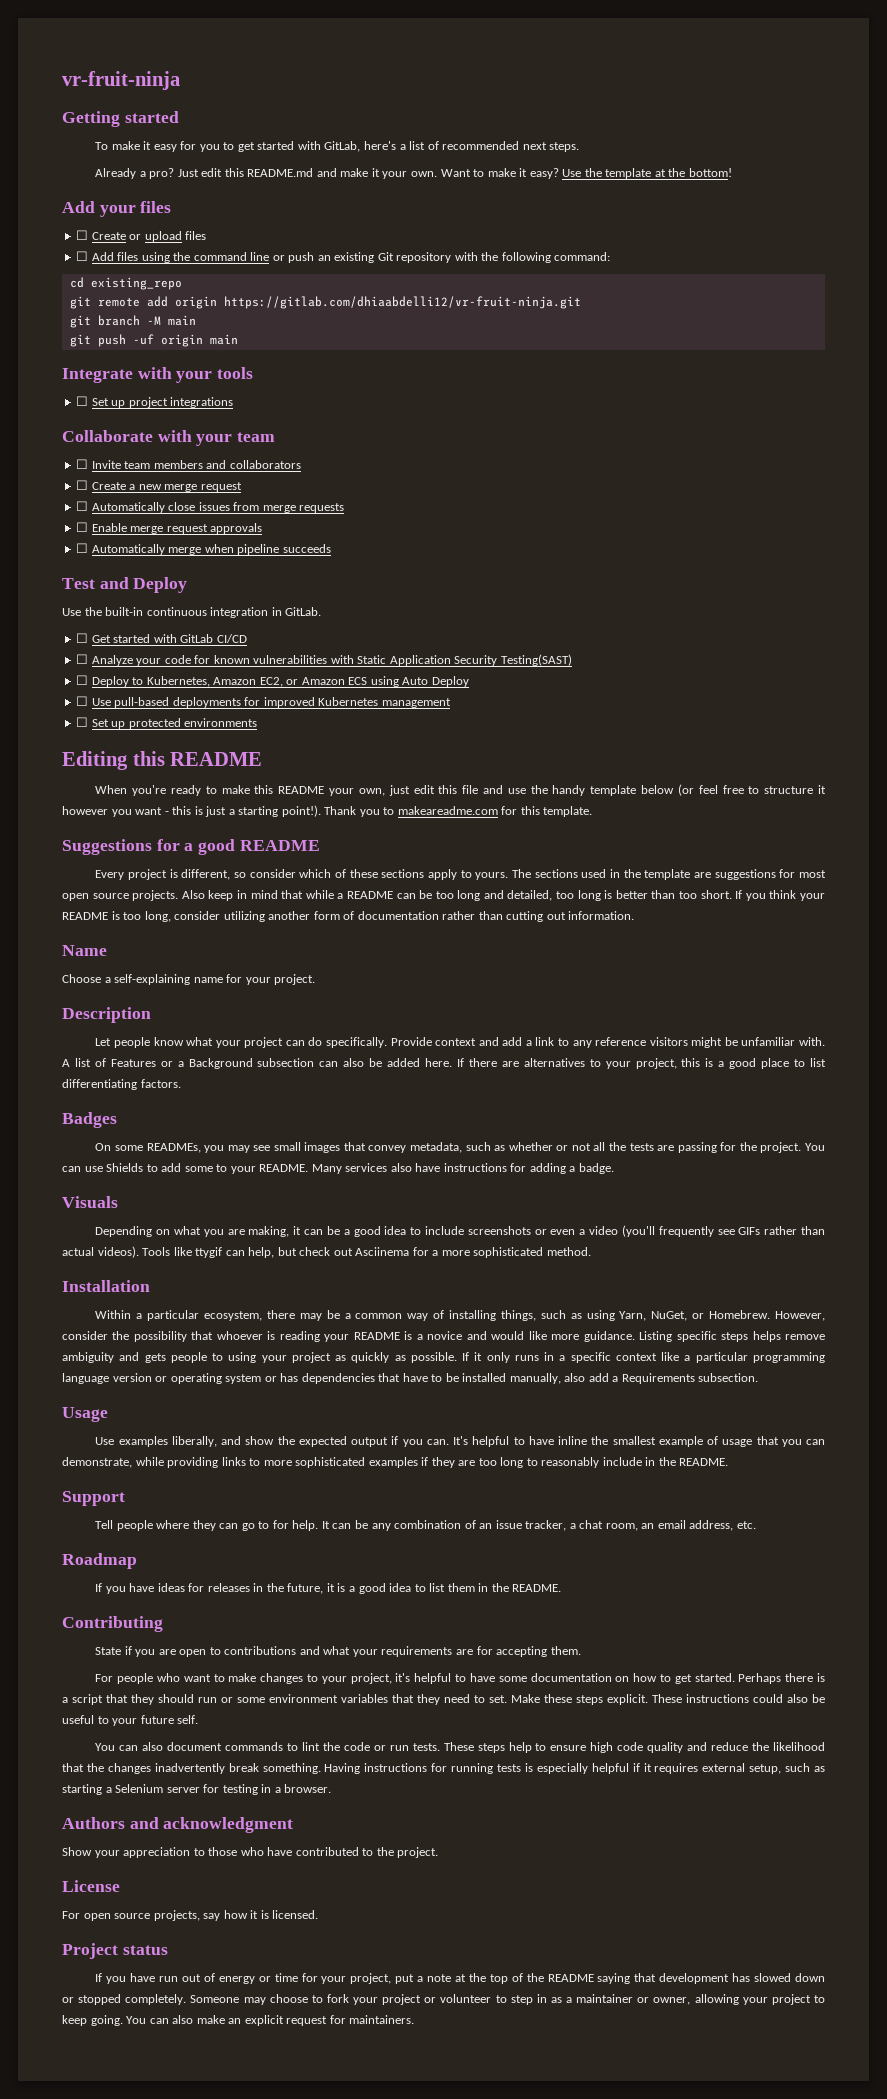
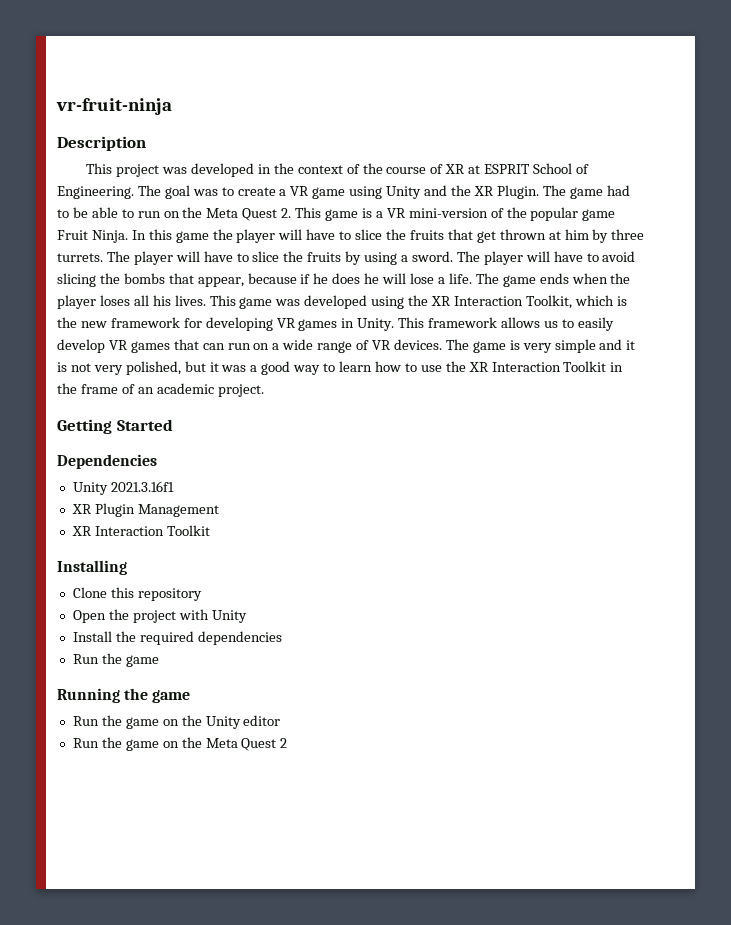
- Getting started
- To make it easy for you to get started with GitLab, here's a list of recommended next steps.
- Already a pro? Just edit this README.md and make it your own. Want to make it easy? Use the template at the bottom!
- Add your files
- ☐ Create or upload files
- ☐ Add files using the command line or push an existing Git repository with the following command:
- cd existing_repo
- git remote add origin https://gitlab.com/dhiaabdelli12/vr-fruit-ninja.git
- git branch -M main
- git push -uf origin main
- Integrate with your tools
- ☐ Set up project integrations
- Collaborate with your team
- ☐ Invite team members and collaborators
- ☐ Create a new merge request
- ☐ Automatically close issues from merge requests
- ☐ Enable merge request approvals
- ☐ Automatically merge when pipeline succeeds
- Test and Deploy
- Use the built-in continuous integration in GitLab.
- ☐ Get started with GitLab CI/CD
- ☐ Analyze your code for known vulnerabilities with Static Application Security Testing(SAST)
- ☐ Deploy to Kubernetes, Amazon EC2, or Amazon ECS using Auto Deploy
- ☐ Use pull-based deployments for improved Kubernetes management
- ☐ Set up protected environments
- Editing this README
- When you're ready to make this README your own, just edit this file and use the handy template below (or feel free to structure it however you want - this is just a starting point!). Thank you to makeareadme.com for this template.
- Suggestions for a good README
- Every project is different, so consider which of these sections apply to yours. The sections used in the template are suggestions for most open source projects. Also keep in mind that while a README can be too long and detailed, too long is better than too short. If you think your README is too long, consider utilizing another form of documentation rather than cutting out information.
- Name
- Choose a self-explaining name for your project.
  Description
- Let people know what your project can do specifically. Provide context and add a link to any reference visitors might be unfamiliar with. A list of Features or a Background subsection can also be added here. If there are alternatives to your project, this is a good place to list differentiating factors.
- Badges
- On some READMEs, you may see small images that convey metadata, such as whether or not all the tests are passing for the project. You can use Shields to add some to your README. Many services also have instructions for adding a badge.
- Visuals
- Depending on what you are making, it can be a good idea to include screenshots or even a video (you'll frequently see GIFs rather than actual videos). Tools like ttygif can help, but check out Asciinema for a more sophisticated method.
- Installation
- Within a particular ecosystem, there may be a common way of installing things, such as using Yarn, NuGet, or Homebrew. However, consider the possibility that whoever is reading your README is a novice and would like more guidance. Listing specific steps helps remove ambiguity and gets people to using your project as quickly as possible. If it only runs in a specific context like a particular programming language version or operating system or has dependencies that have to be installed manually, also add a Requirements subsection.
- Usage
- Use examples liberally, and show the expected output if you can. It's helpful to have inline the smallest example of usage that you can demonstrate, while providing links to more sophisticated examples if they are too long to reasonably include in the README.
- Support
- Tell people where they can go to for help. It can be any combination of an issue tracker, a chat room, an email address, etc.
- Roadmap
- If you have ideas for releases in the future, it is a good idea to list them in the README.
- Contributing
- State if you are open to contributions and what your requirements are for accepting them.
- For people who want to make changes to your project, it's helpful to have some documentation on how to get started. Perhaps there is a script that they should run or some environment variables that they need to set. Make these steps explicit. These instructions could also be useful to your future self.
- You can also document commands to lint the code or run tests. These steps help to ensure high code quality and reduce the likelihood that the changes inadvertently break something. Having instructions for running tests is especially helpful if it requires external setup, such as starting a Selenium server for testing in a browser.
- Authors and acknowledgment
- Show your appreciation to those who have contributed to the project.
- License
- For open source projects, say how it is licensed.
- Project status
- If you have run out of energy or time for your project, put a note at the top of the README saying that development has slowed down or stopped completely. Someone may choose to fork your project or volunteer to step in as a maintainer or owner, allowing your project to keep going. You can also make an explicit request for maintainers.
+ This project was developed in the context of the course of XR at ESPRIT School of Engineering. The goal was to create a VR game using Unity and the XR Plugin. The game had to be able to run on the Meta Quest 2. This game is a VR mini-version of the popular game Fruit Ninja. In this game the player will have to slice the fruits that get thrown at him by three turrets. The player will have to slice the fruits by using a sword. The player will have to avoid slicing the bombs that appear, because if he does he will lose a life. The game ends when the player loses all his lives. This game was developed using the XR Interaction Toolkit, which is the new framework for developing VR games in Unity. This framework allows us to easily develop VR games that can run on a wide range of VR devices. The game is very simple and it is not very polished, but it was a good way to learn how to use the XR Interaction Toolkit in the frame of an academic project.
+ Getting Started
+ Dependencies
+ Unity 2021.3.16f1
+ XR Plugin Management
+ XR Interaction Toolkit
+ Installing
+ Clone this repository
+ Open the project with Unity
+ Install the required dependencies
+ Run the game
+ Running the game
+ Run the game on the Unity editor
+ Run the game on the Meta Quest 2

